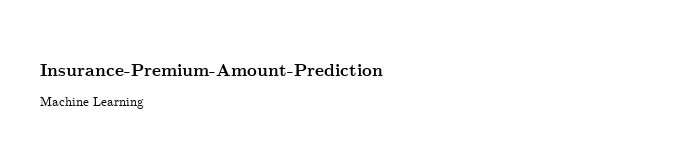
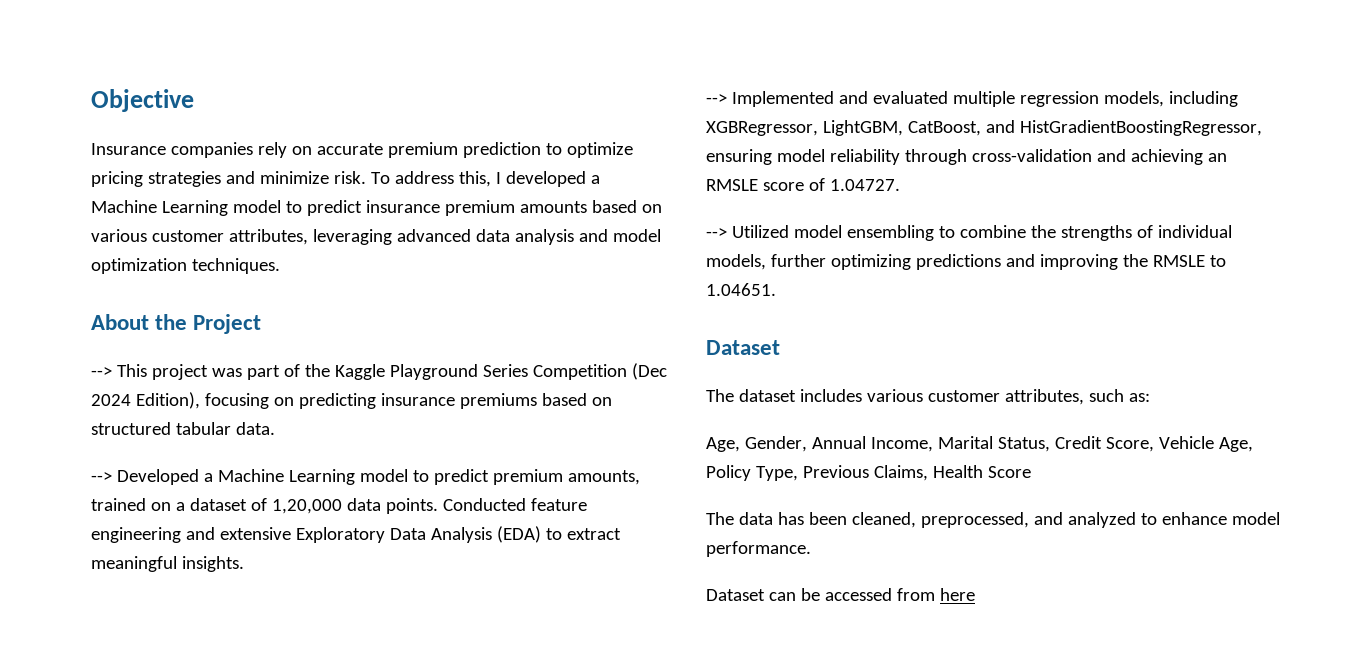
- Insurance-Premium-Amount-Prediction
- Machine Learning
+ Objective
+ Insurance companies rely on accurate premium prediction to optimize pricing strategies and minimize risk. To address this, I developed a Machine Learning model to predict insurance premium amounts based on various customer attributes, leveraging advanced data analysis and model optimization techniques.
+ About the Project
+ --> This project was part of the Kaggle Playground Series Competition (Dec 2024 Edition), focusing on predicting insurance premiums based on structured tabular data.
+ --> Developed a Machine Learning model to predict premium amounts, trained on a dataset of 1,20,000 data points. Conducted feature engineering and extensive Exploratory Data Analysis (EDA) to extract meaningful insights.
+ --> Implemented and evaluated multiple regression models, including XGBRegressor, LightGBM, CatBoost, and HistGradientBoostingRegressor, ensuring model reliability through cross-validation and achieving an RMSLE score of 1.04727.
+ --> Utilized model ensembling to combine the strengths of individual models, further optimizing predictions and improving the RMSLE to 1.04651.
+ Dataset
+ The dataset includes various customer attributes, such as:
+ Age, Gender, Annual Income, Marital Status, Credit Score, Vehicle Age, Policy Type, Previous Claims, Health Score
+ The data has been cleaned, preprocessed, and analyzed to enhance model performance.
+ Dataset can be accessed from here

